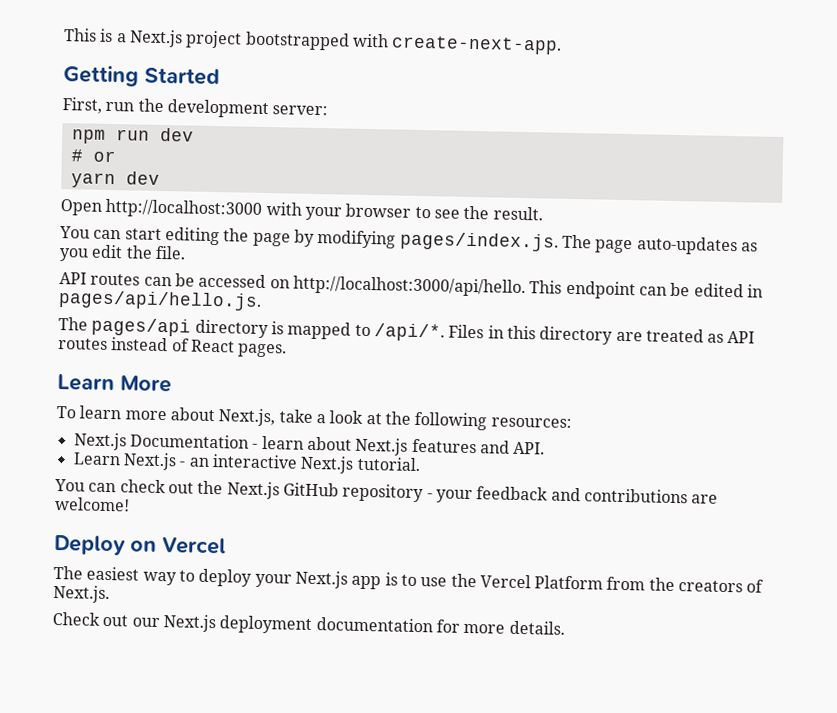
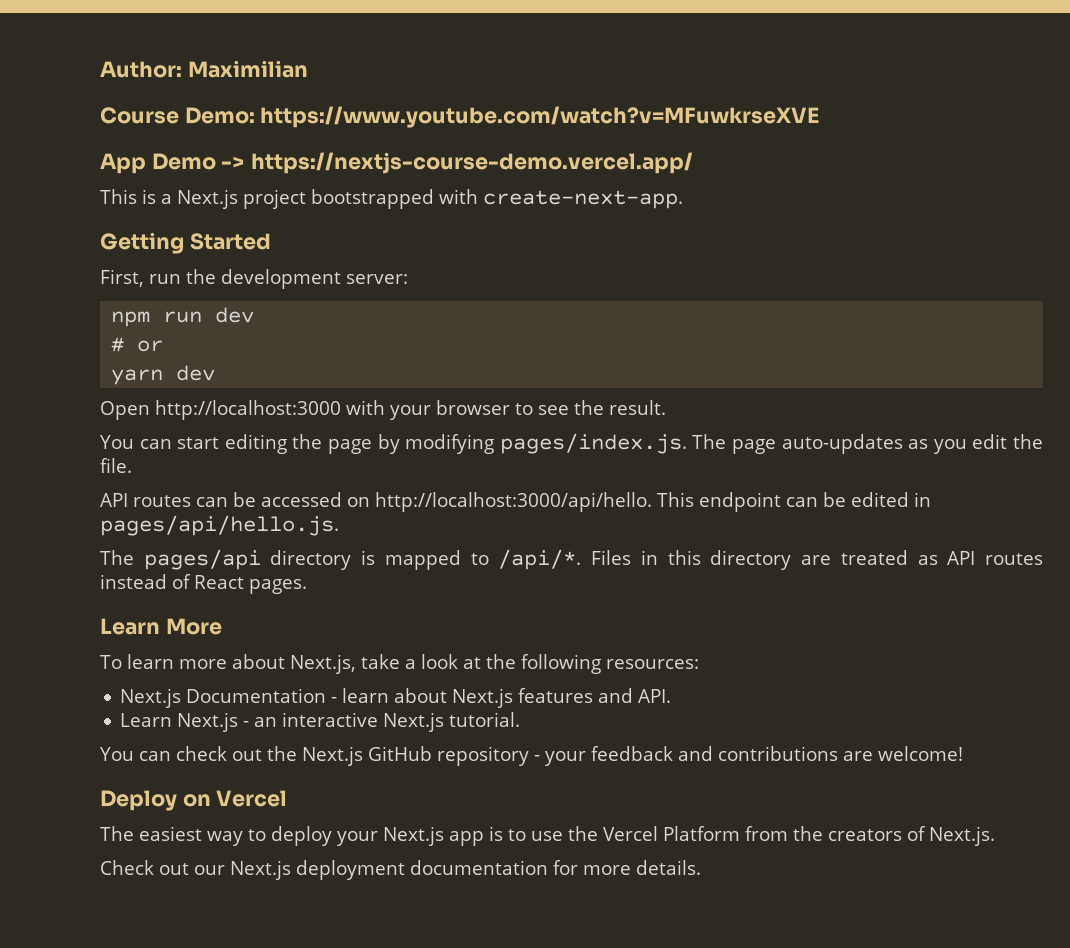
+ Author: Maximilian
+ Course Demo: https://www.youtube.com/watch?v=MFuwkrseXVE
+ App Demo -> https://nextjs-course-demo.vercel.app/

